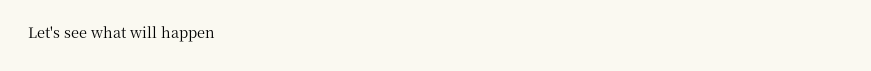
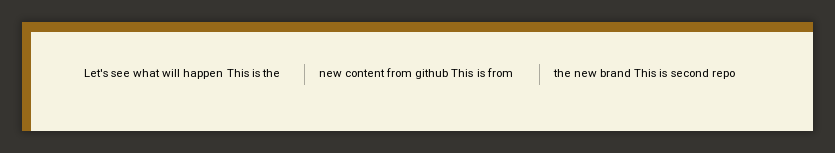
- Let's see what will happen
+ Let's see what will happen This is the new content from github This is from the new brand This is second repo

